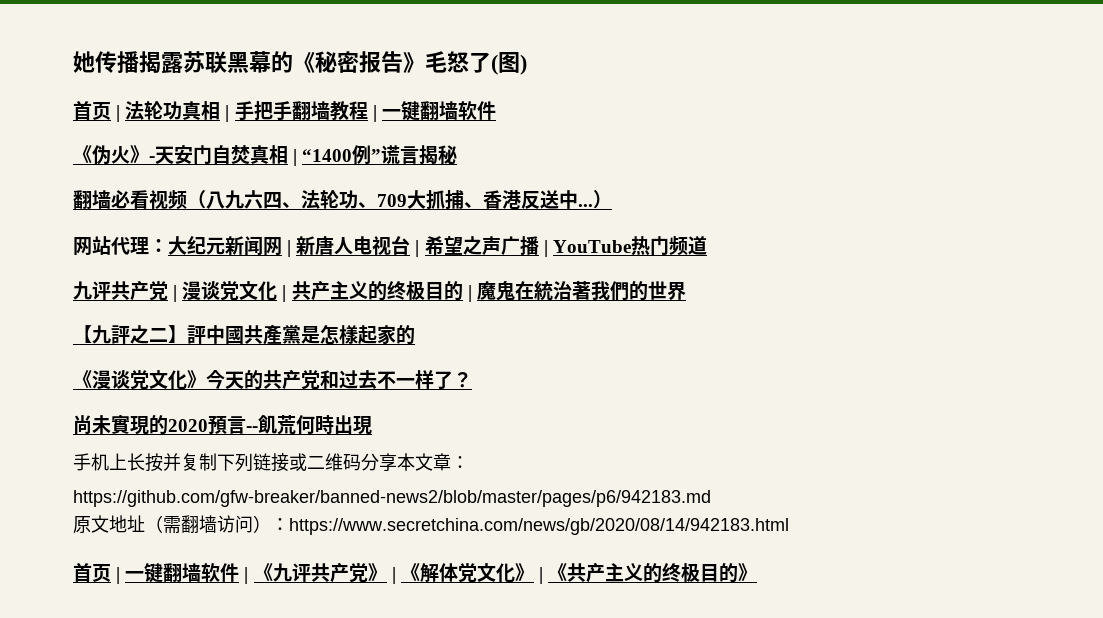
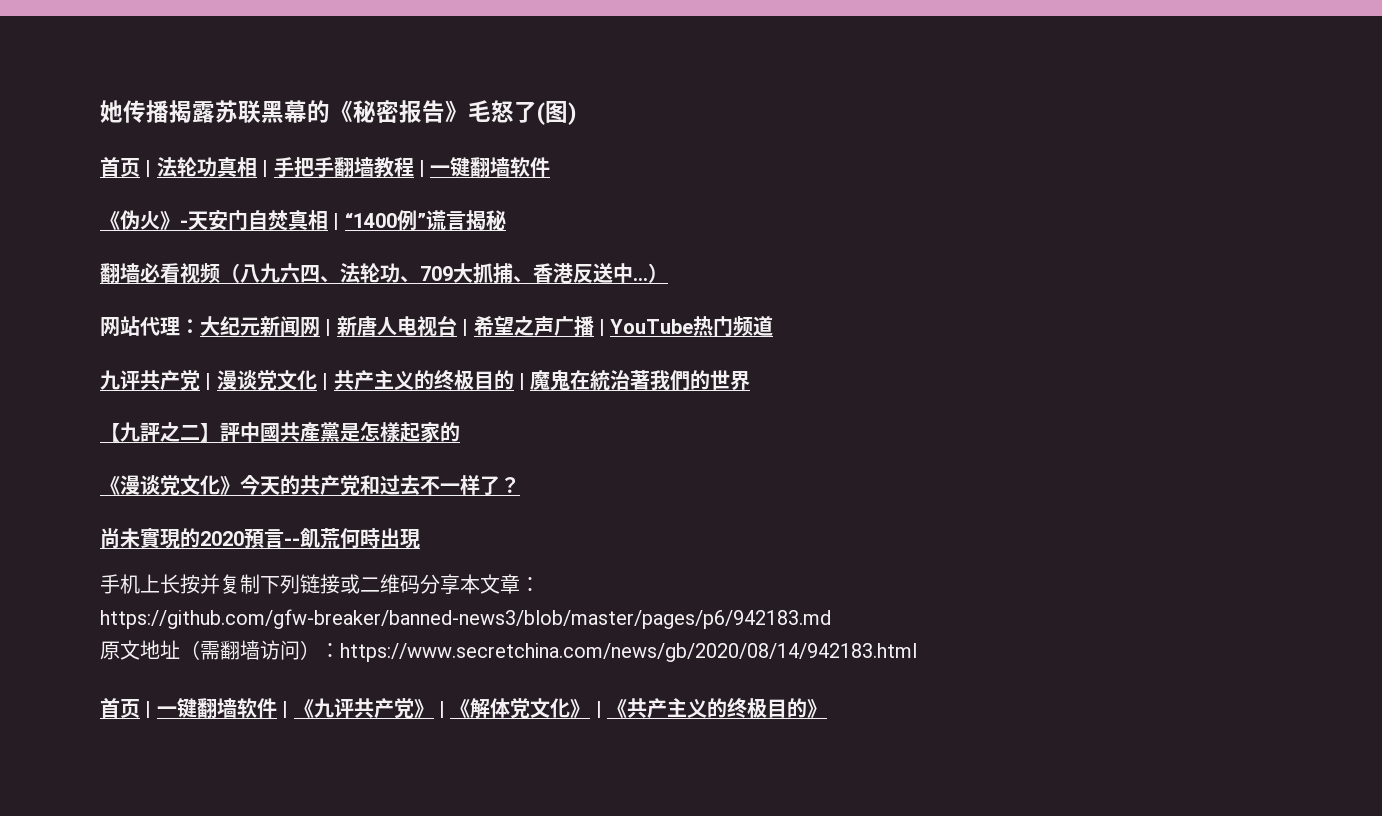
- https://github.com/gfw-breaker/banned-news2/blob/master/pages/p6/942183.md
+ https://github.com/gfw-breaker/banned-news3/blob/master/pages/p6/942183.md

